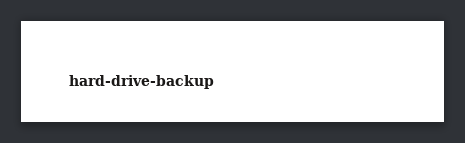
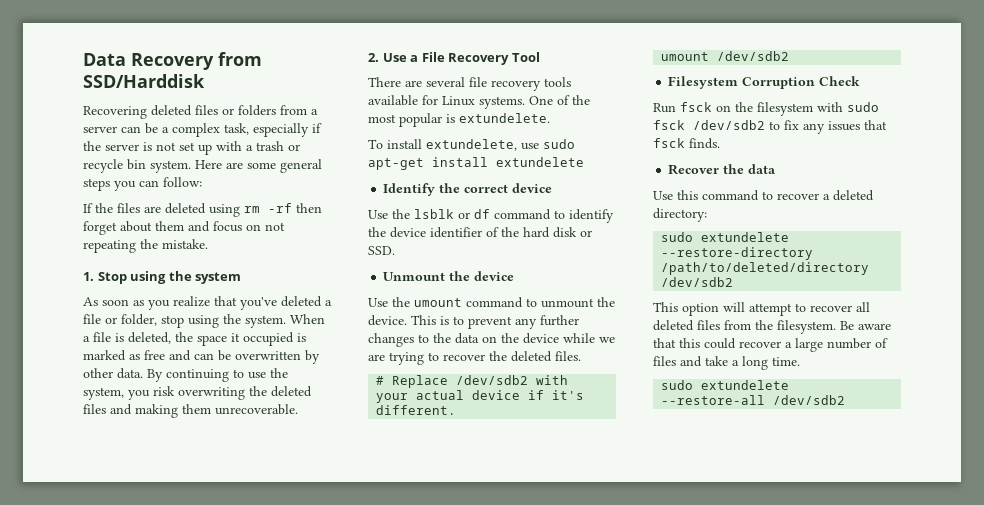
- hard-drive-backup
+ Data Recovery from SSD/Harddisk
+ Recovering deleted files or folders from a server can be a complex task, especially if the server is not set up with a trash or recycle bin system. Here are some general steps you can follow:
+ If the files are deleted using rm -rf then forget about them and focus on not repeating the mistake.
+ 1. Stop using the system
+ As soon as you realize that you've deleted a file or folder, stop using the system. When a file is deleted, the space it occupied is marked as free and can be overwritten by other data. By continuing to use the system, you risk overwriting the deleted files and making them unrecoverable.
+ 2. Use a File Recovery Tool
+ There are several file recovery tools available for Linux systems. One of the most popular is extundelete.
+ To install extundelete, use sudo apt-get install extundelete
+ Identify the correct device
+ Use the lsblk or df command to identify the device identifier of the hard disk or SSD.
+ Unmount the device
+ Use the umount command to unmount the device. This is to prevent any further changes to the data on the device while we are trying to recover the deleted files.
+ # Replace /dev/sdb2 with your actual device if it's different.
+ umount /dev/sdb2
+ Filesystem Corruption Check
+ Run fsck on the filesystem with sudo fsck /dev/sdb2 to fix any issues that fsck finds.
+ Recover the data
+ Use this command to recover a deleted directory:
+ sudo extundelete --restore-directory /path/to/deleted/directory /dev/sdb2
+ This option will attempt to recover all deleted files from the filesystem. Be aware that this could recover a large number of files and take a long time.
+ sudo extundelete --restore-all /dev/sdb2

